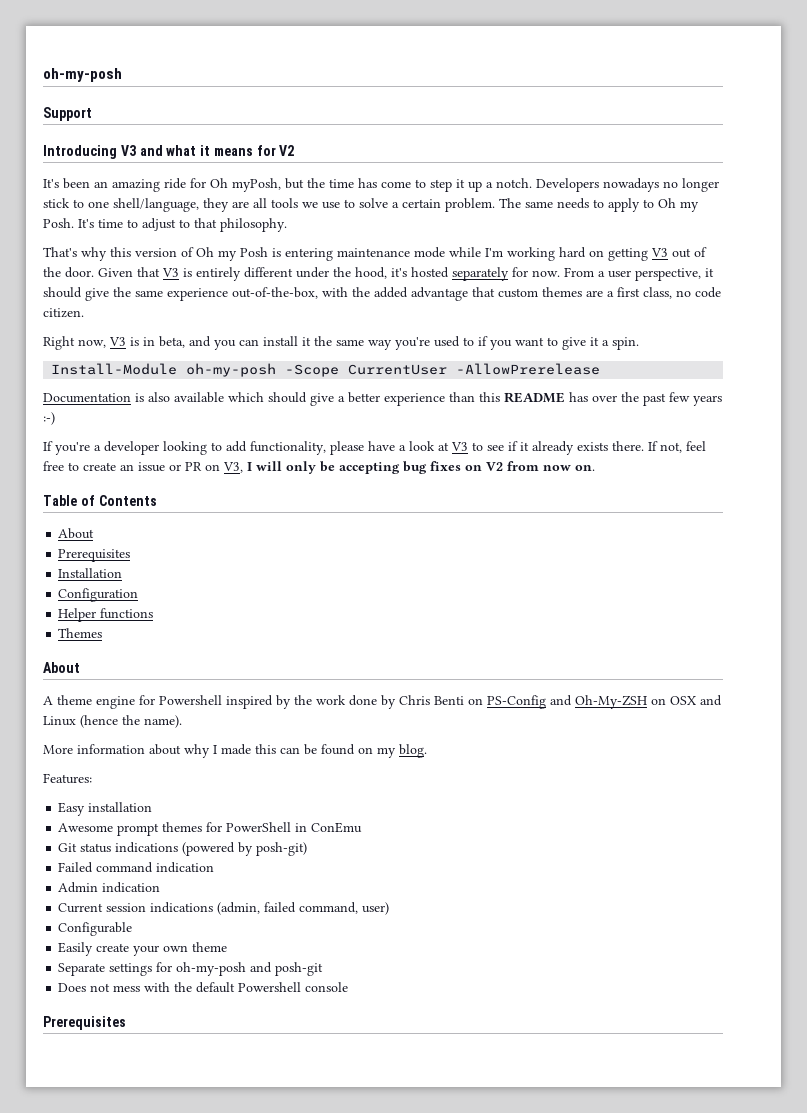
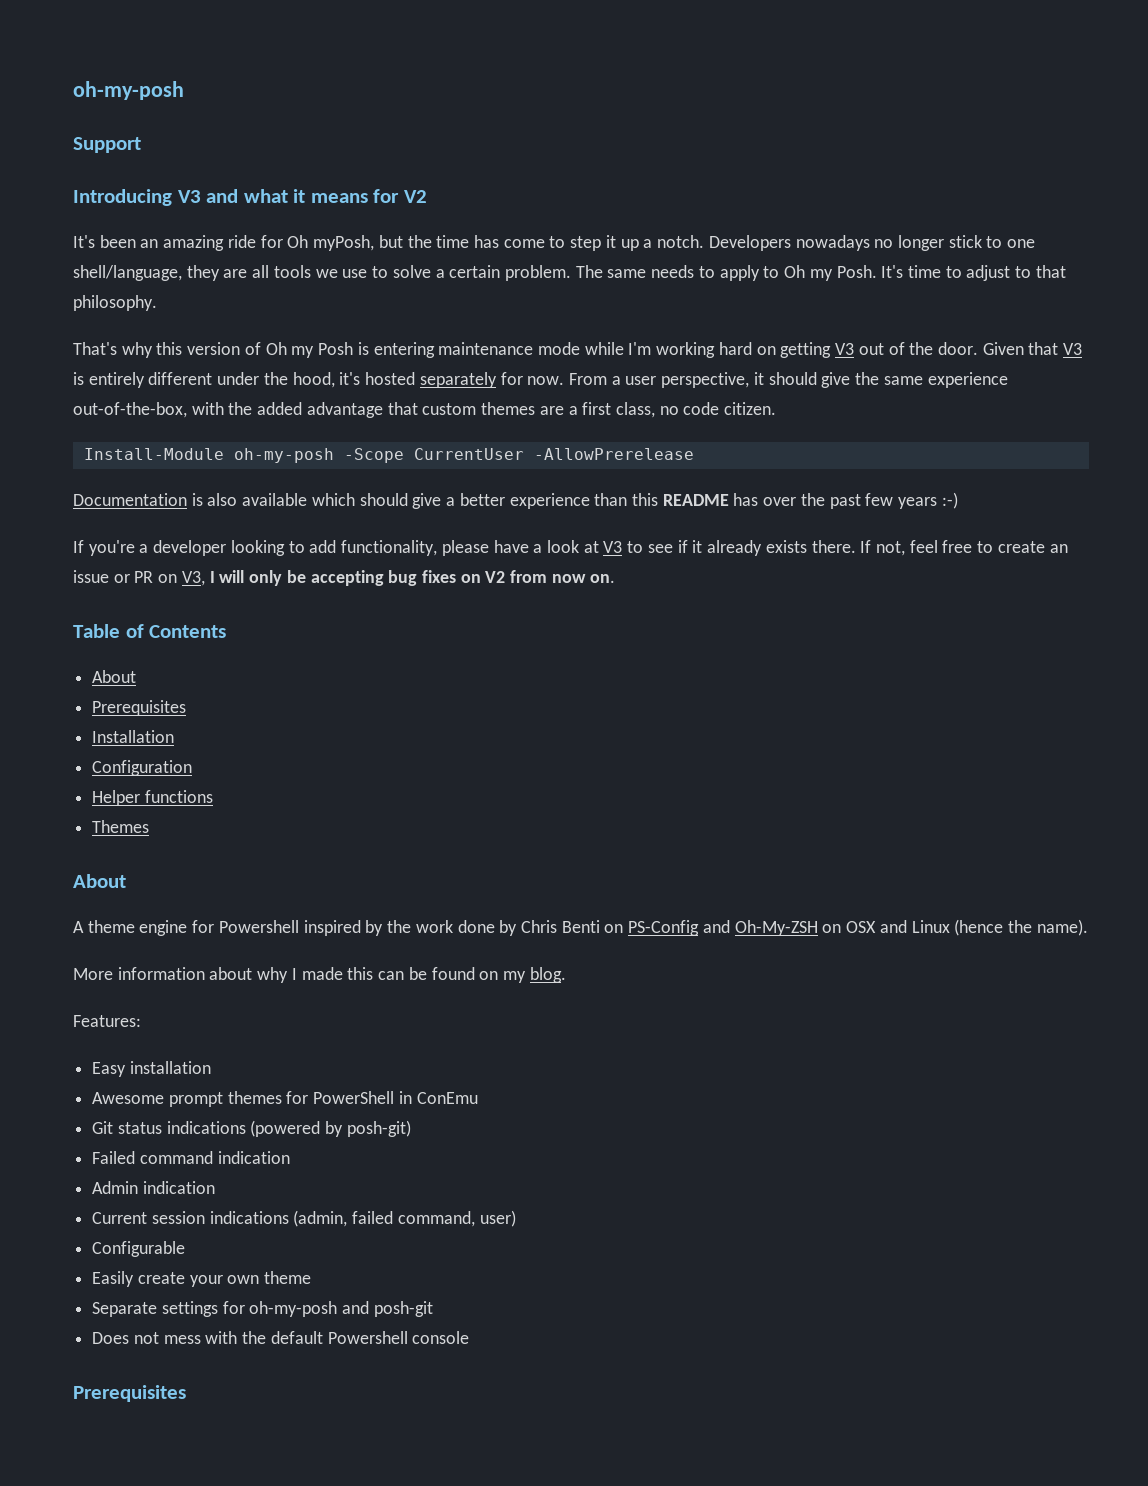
- Right now, V3 is in beta, and you can install it the same way you're used to if you want to give it a spin.

